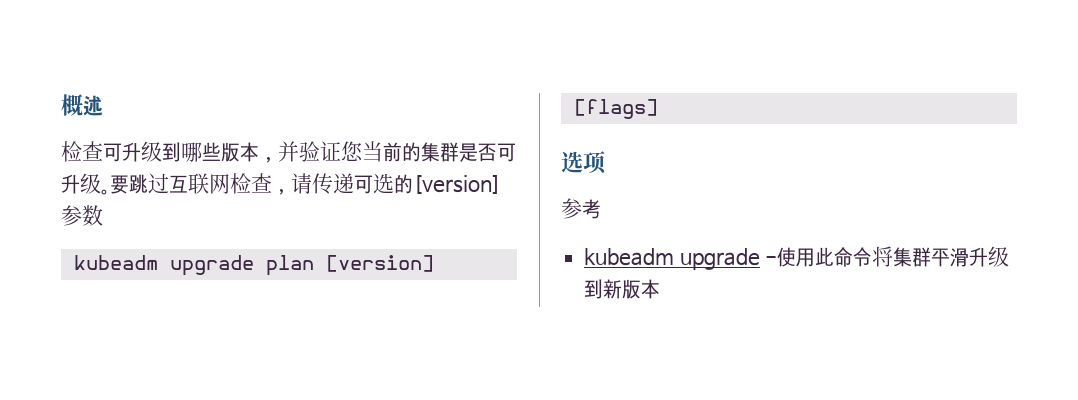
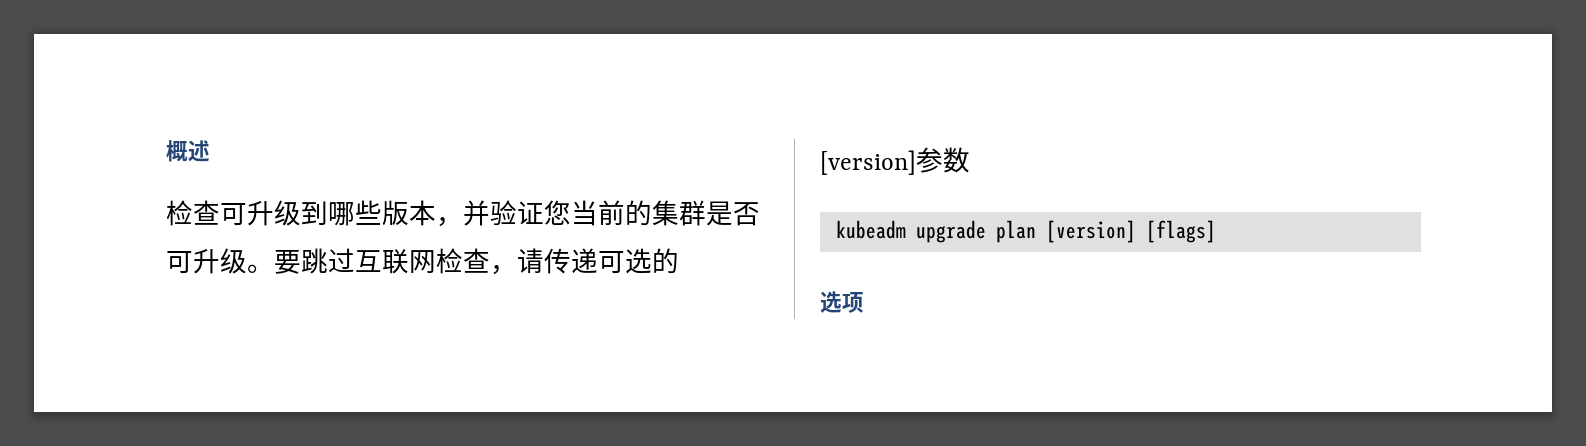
- 参考
- kubeadm upgrade -使用此命令将集群平滑升级到新版本

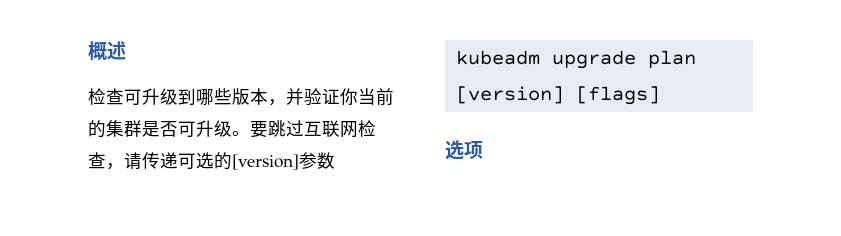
- 检查可升级到哪些版本，并验证您当前的集群是否可升级。
+ 检查可升级到哪些版本，并验证你当前的集群是否可升级。

